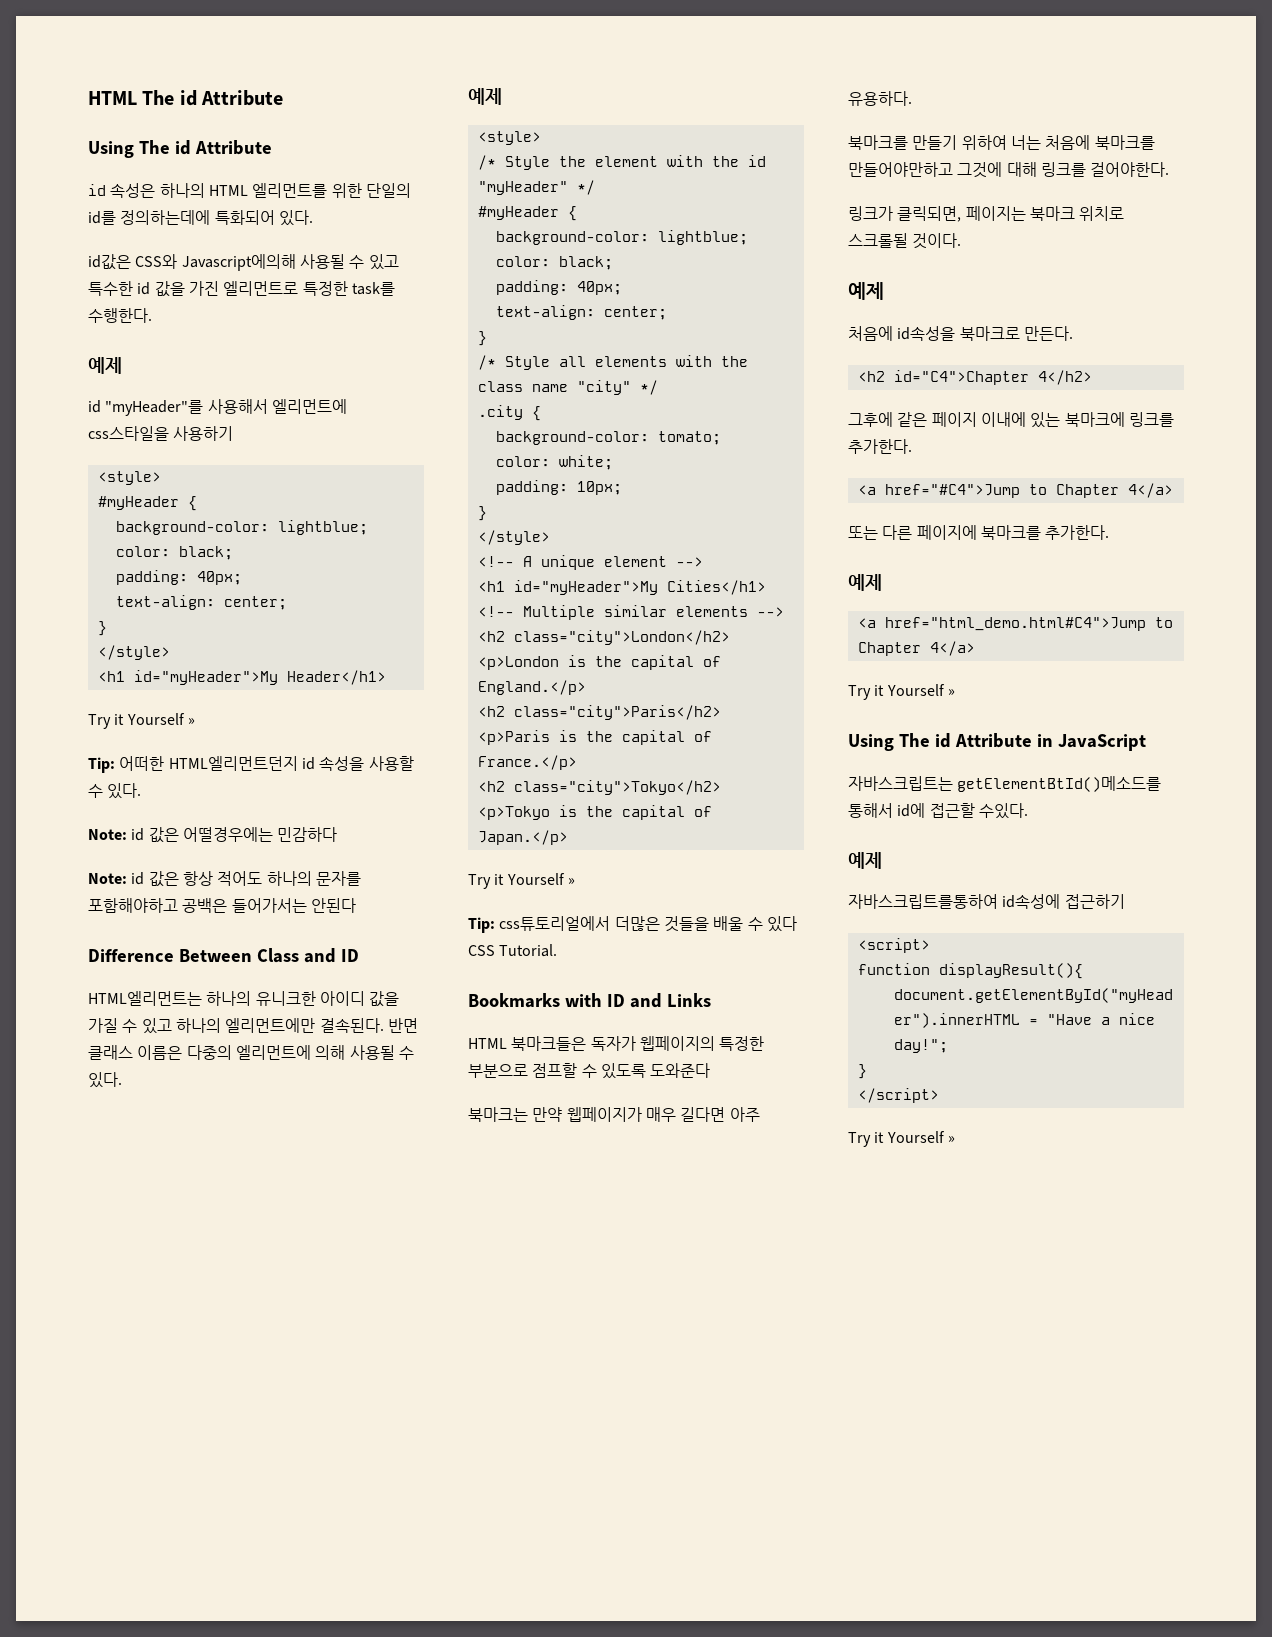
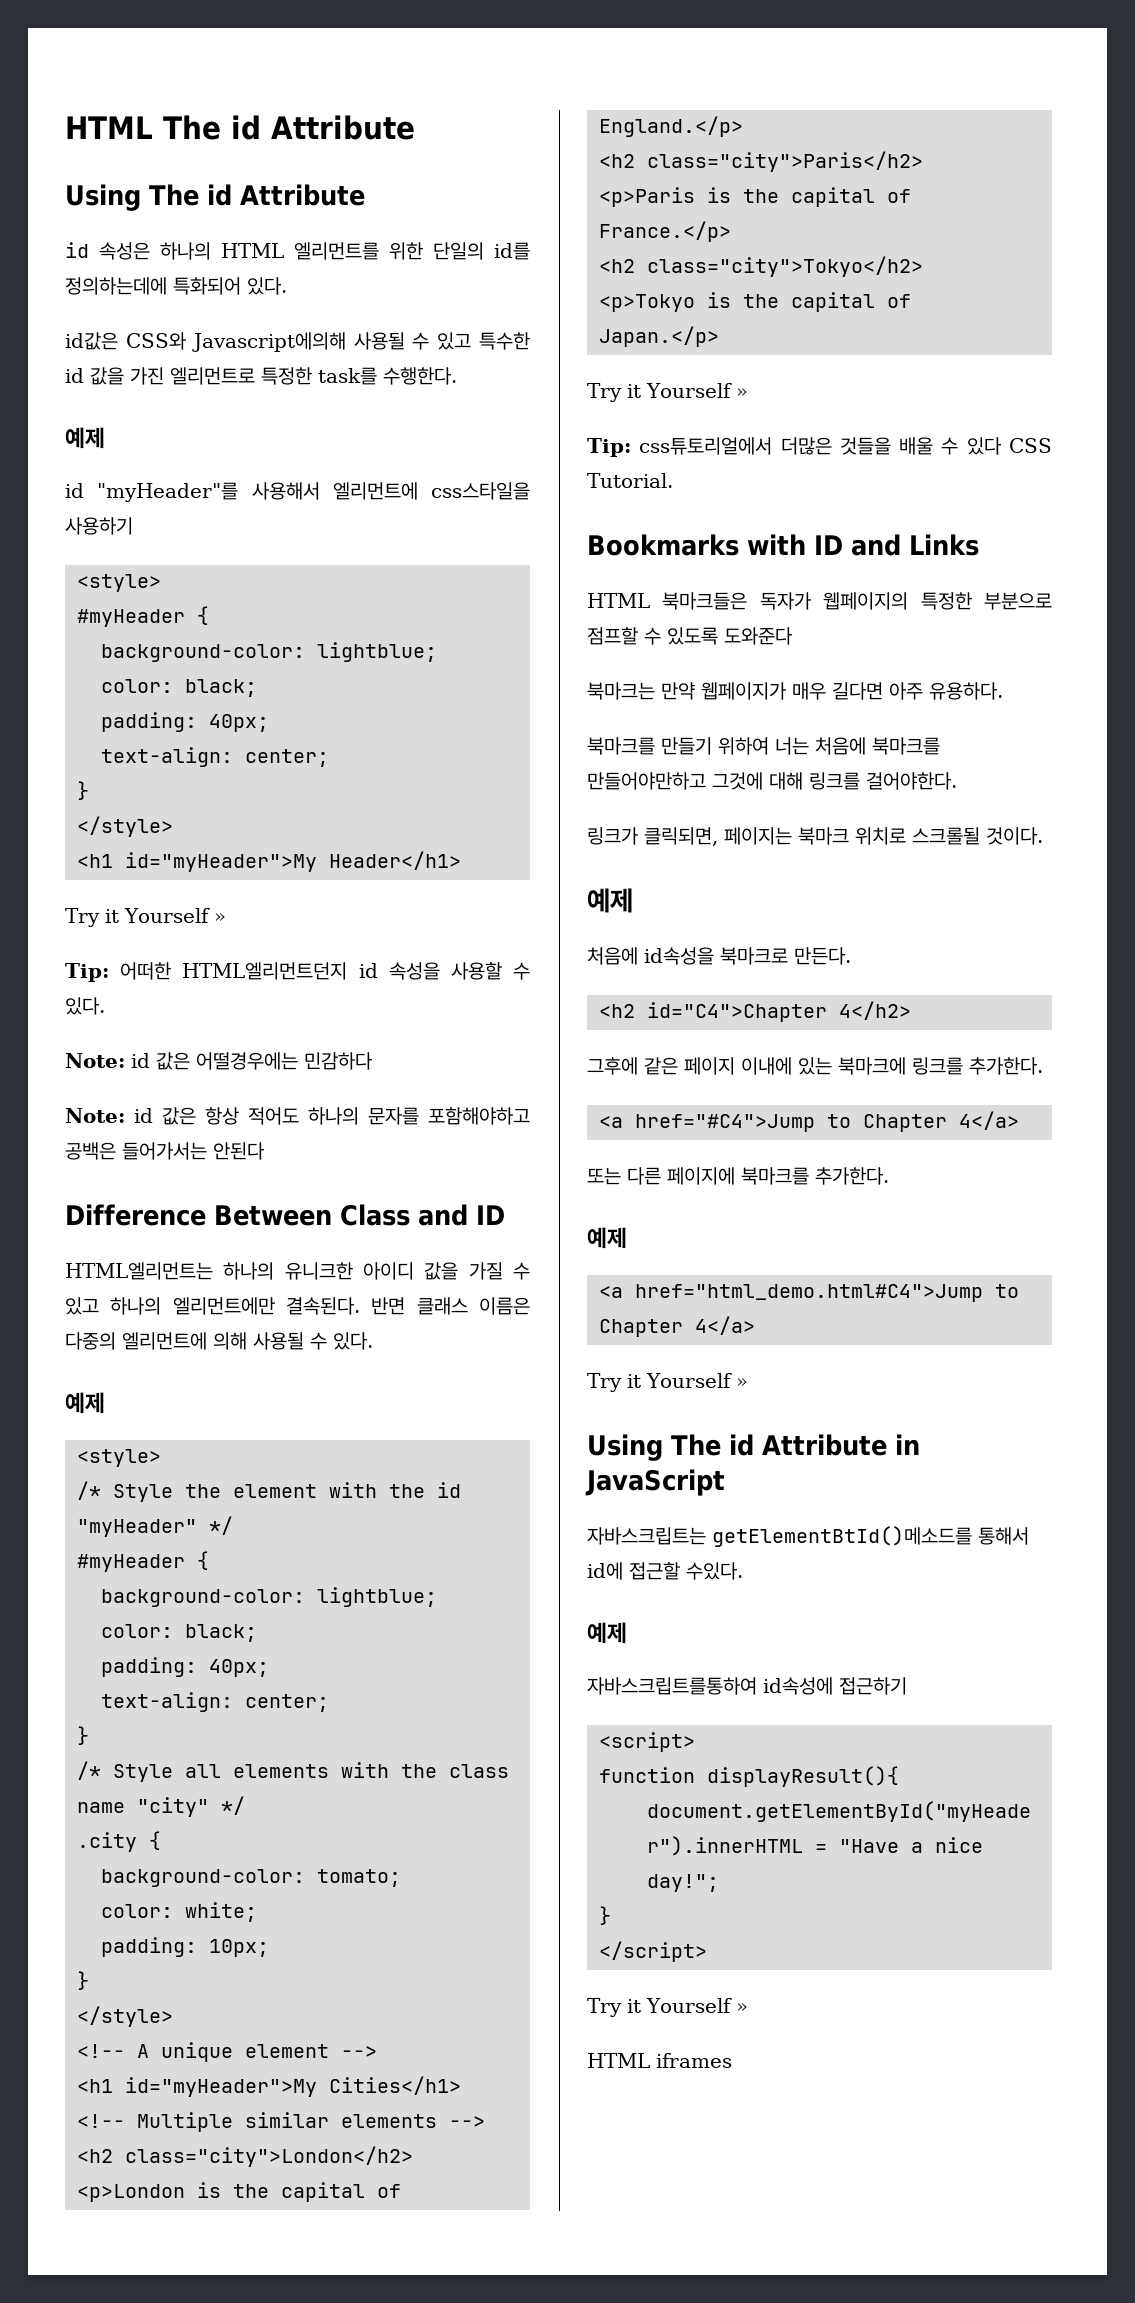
+ HTML iframes

